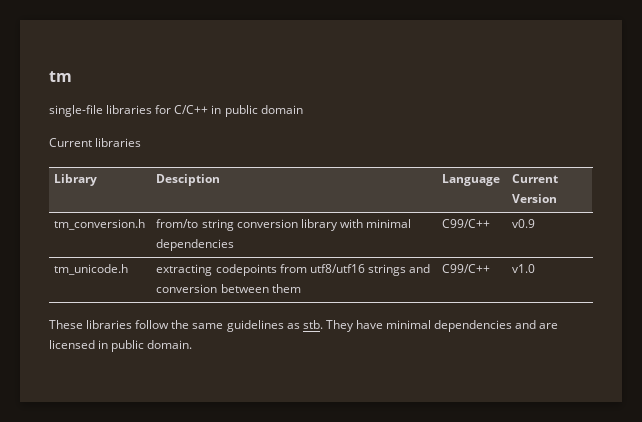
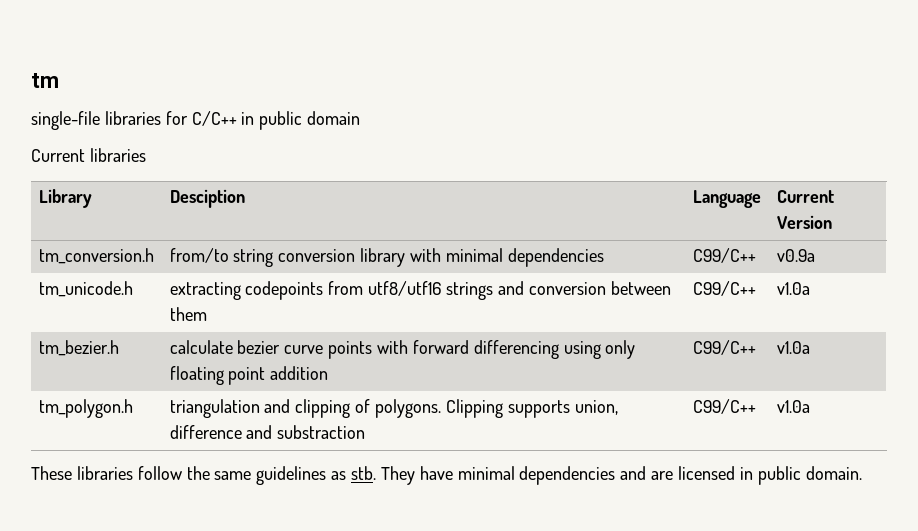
- tm_conversion.h | from/to string conversion library with minimal dependencies | C99/C++ | v0.9
+ tm_conversion.h | from/to string conversion library with minimal dependencies | C99/C++ | v0.9a
- tm_unicode.h | extracting codepoints from utf8/utf16 strings and conversion between them | C99/C++ | v1.0
+ tm_unicode.h | extracting codepoints from utf8/utf16 strings and conversion between them | C99/C++ | v1.0a
+ tm_bezier.h | calculate bezier curve points with forward differencing using only floating point addition | C99/C++ | v1.0a
+ tm_polygon.h | triangulation and clipping of polygons. Clipping supports union, difference and substraction | C99/C++ | v1.0a

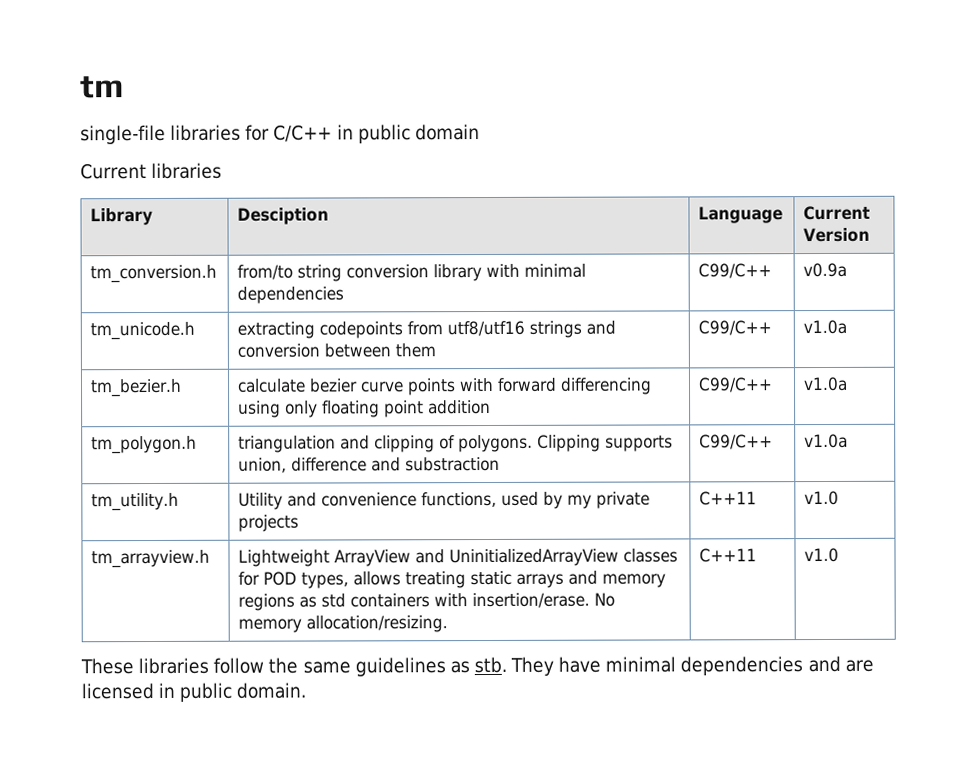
+ tm_utility.h | Utility and convenience functions, used by my private projects | C++11 | v1.0
+ tm_arrayview.h | Lightweight ArrayView and UninitializedArrayView classes for POD types, allows treating static arrays and memory regions as std containers with insertion/erase. No memory allocation/resizing. | C++11 | v1.0

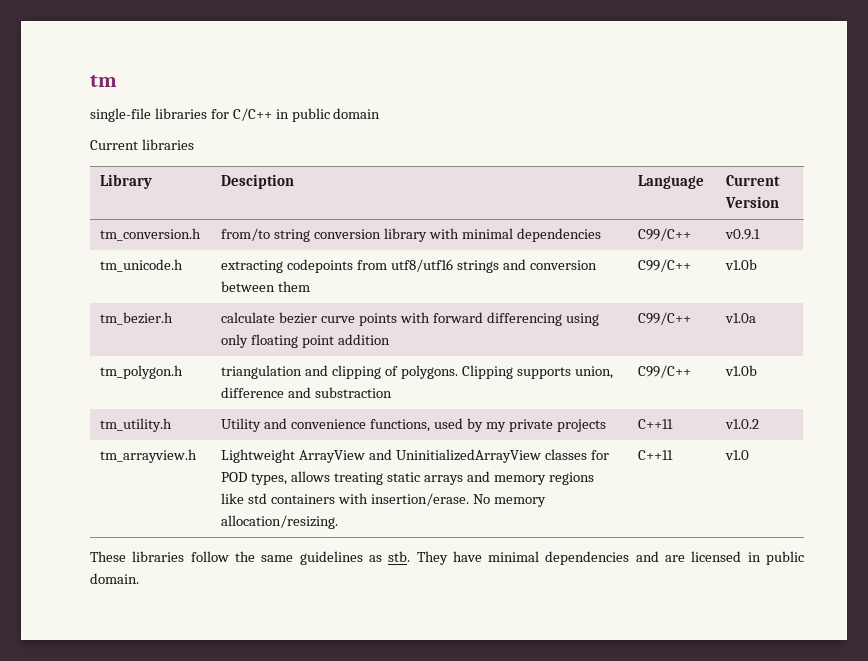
- tm_conversion.h | from/to string conversion library with minimal dependencies | C99/C++ | v0.9a
+ tm_conversion.h | from/to string conversion library with minimal dependencies | C99/C++ | v0.9.1
- tm_unicode.h | extracting codepoints from utf8/utf16 strings and conversion between them | C99/C++ | v1.0a
+ tm_unicode.h | extracting codepoints from utf8/utf16 strings and conversion between them | C99/C++ | v1.0b
- tm_polygon.h | triangulation and clipping of polygons. Clipping supports union, difference and substraction | C99/C++ | v1.0a
+ tm_polygon.h | triangulation and clipping of polygons. Clipping supports union, difference and substraction | C99/C++ | v1.0b
- tm_utility.h | Utility and convenience functions, used by my private projects | C++11 | v1.0
+ tm_utility.h | Utility and convenience functions, used by my private projects | C++11 | v1.0.2
- tm_arrayview.h | Lightweight ArrayView and UninitializedArrayView classes for POD types, allows treating static arrays and memory regions as std containers with insertion/erase. No memory allocation/resizing. | C++11 | v1.0
+ tm_arrayview.h | Lightweight ArrayView and UninitializedArrayView classes for POD types, allows treating static arrays and memory regions like std containers with insertion/erase. No memory allocation/resizing. | C++11 | v1.0

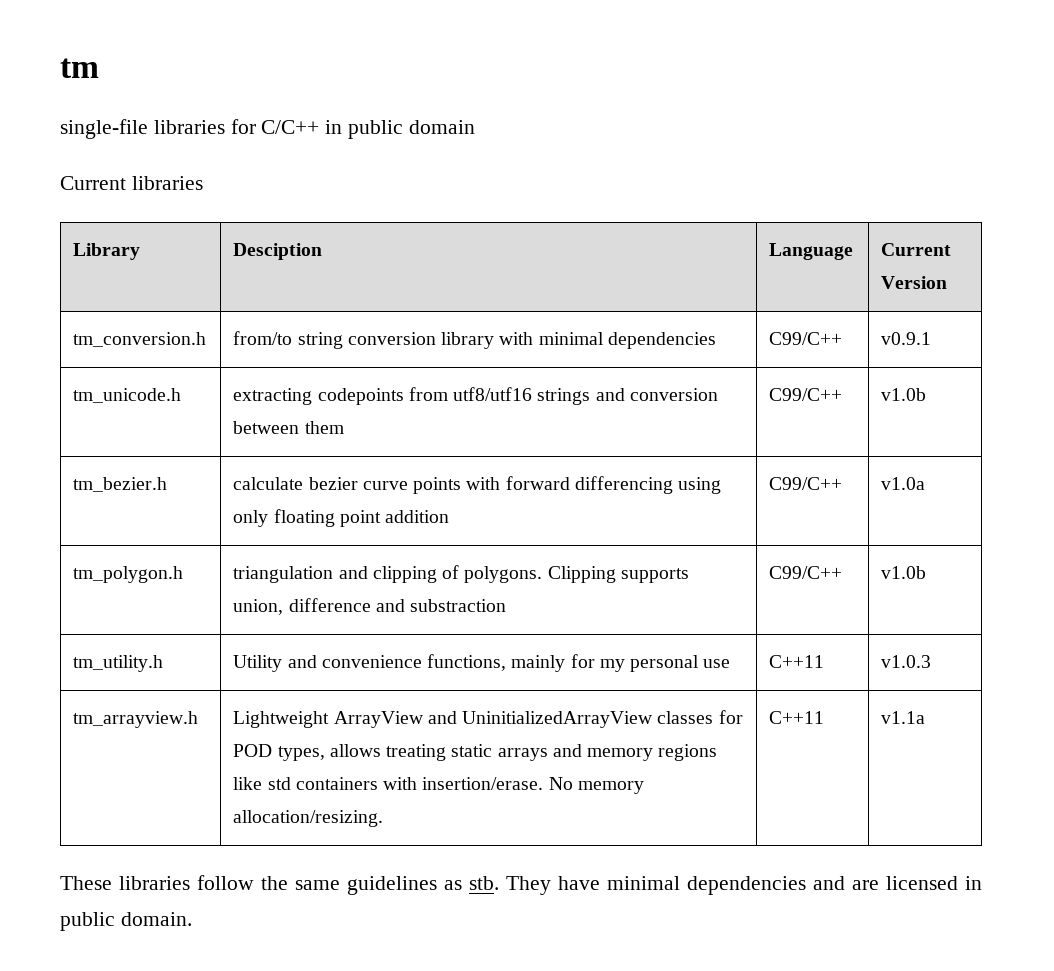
- tm_utility.h | Utility and convenience functions, used by my private projects | C++11 | v1.0.2
+ tm_utility.h | Utility and convenience functions, mainly for my personal use | C++11 | v1.0.3
- tm_arrayview.h | Lightweight ArrayView and UninitializedArrayView classes for POD types, allows treating static arrays and memory regions like std containers with insertion/erase. No memory allocation/resizing. | C++11 | v1.0
+ tm_arrayview.h | Lightweight ArrayView and UninitializedArrayView classes for POD types, allows treating static arrays and memory regions like std containers with insertion/erase. No memory allocation/resizing. | C++11 | v1.1a

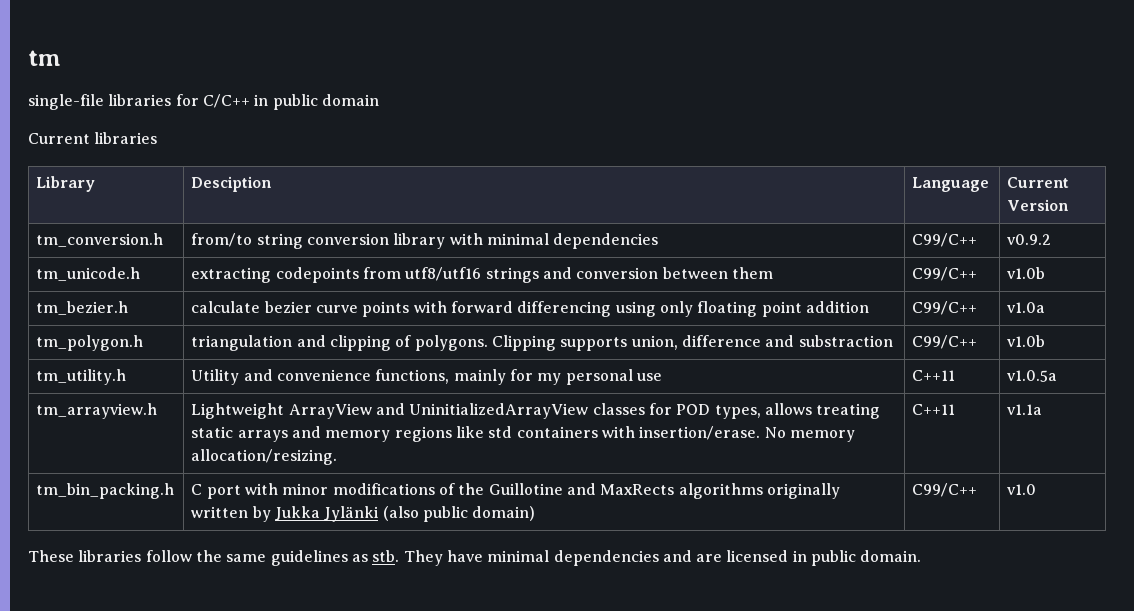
- tm_conversion.h | from/to string conversion library with minimal dependencies | C99/C++ | v0.9.1
+ tm_conversion.h | from/to string conversion library with minimal dependencies | C99/C++ | v0.9.2
- tm_utility.h | Utility and convenience functions, mainly for my personal use | C++11 | v1.0.3
+ tm_utility.h | Utility and convenience functions, mainly for my personal use | C++11 | v1.0.5a
+ tm_bin_packing.h | C port with minor modifications of the Guillotine and MaxRects algorithms originally written by Jukka Jylänki (also public domain) | C99/C++ | v1.0

